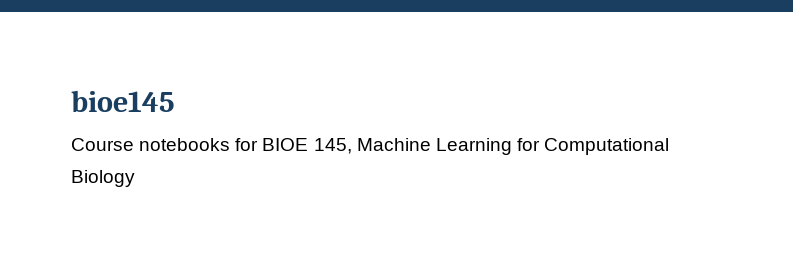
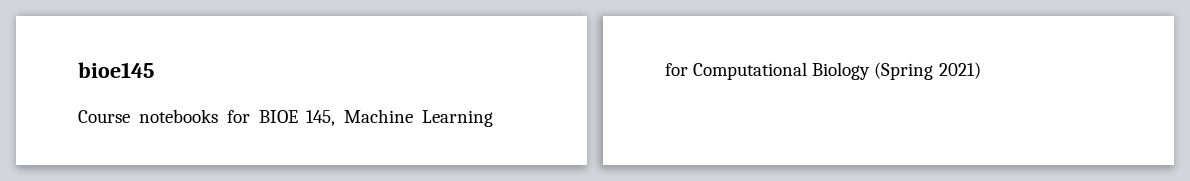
- Course notebooks for BIOE 145, Machine Learning for Computational Biology
+ Course notebooks for BIOE 145, Machine Learning for Computational Biology (Spring 2021)

